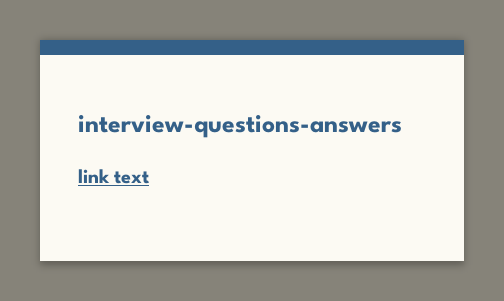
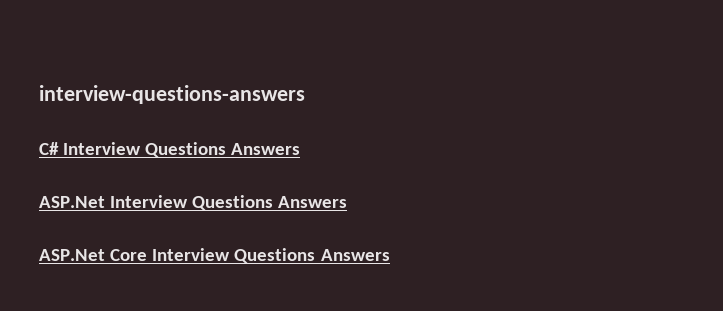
- link text
+ C# Interview Questions Answers
+ ASP.Net Interview Questions Answers
+ ASP.Net Core Interview Questions Answers

